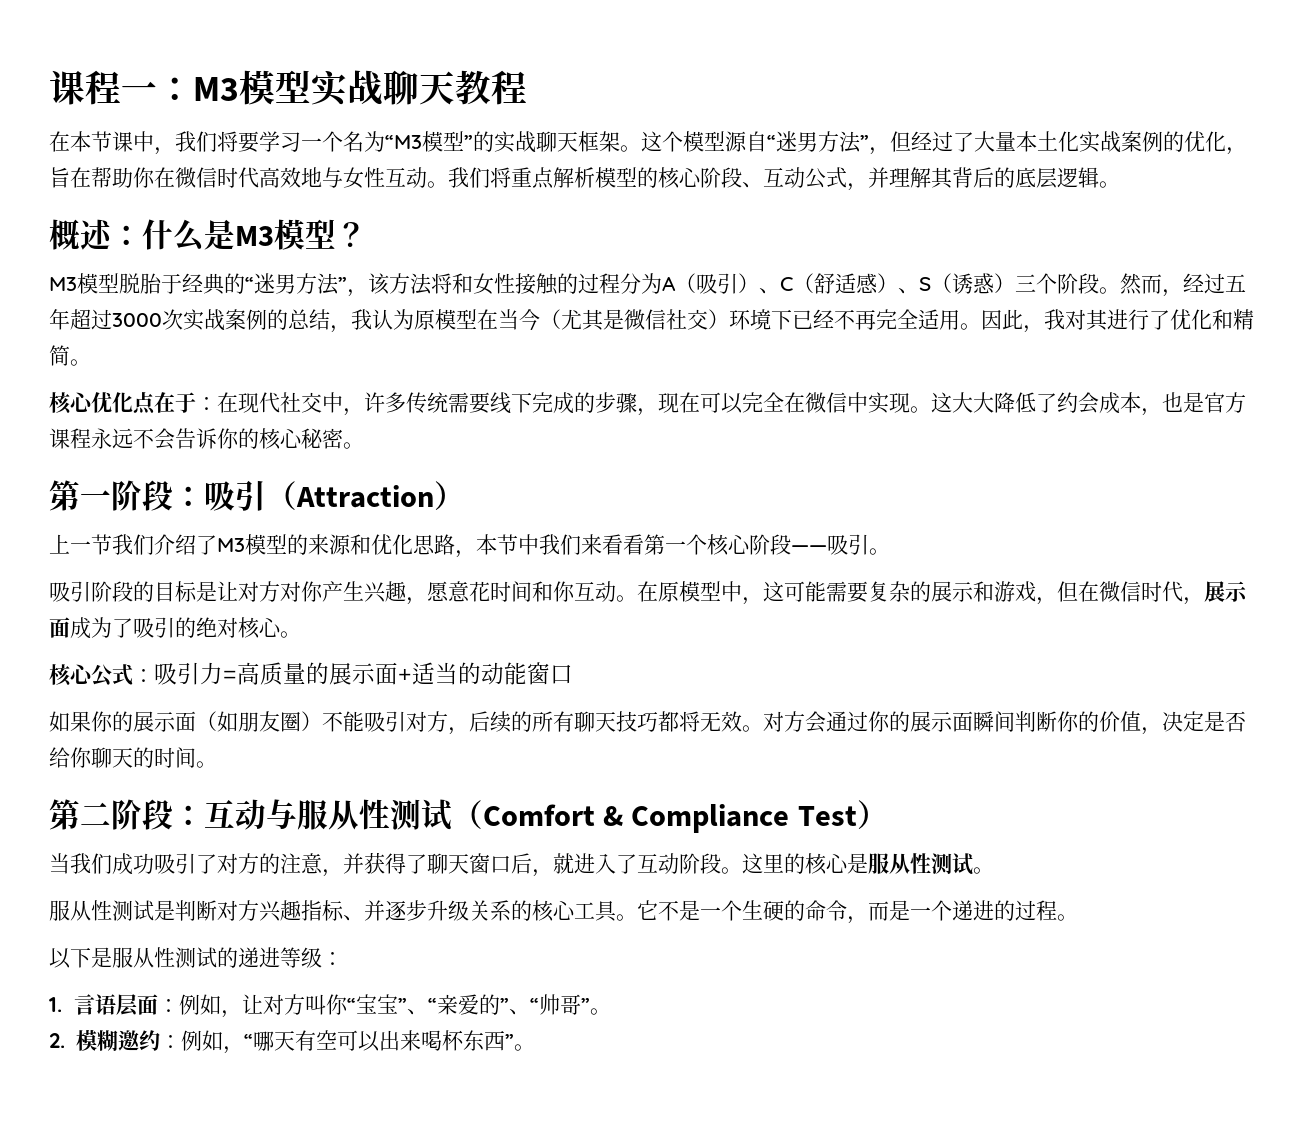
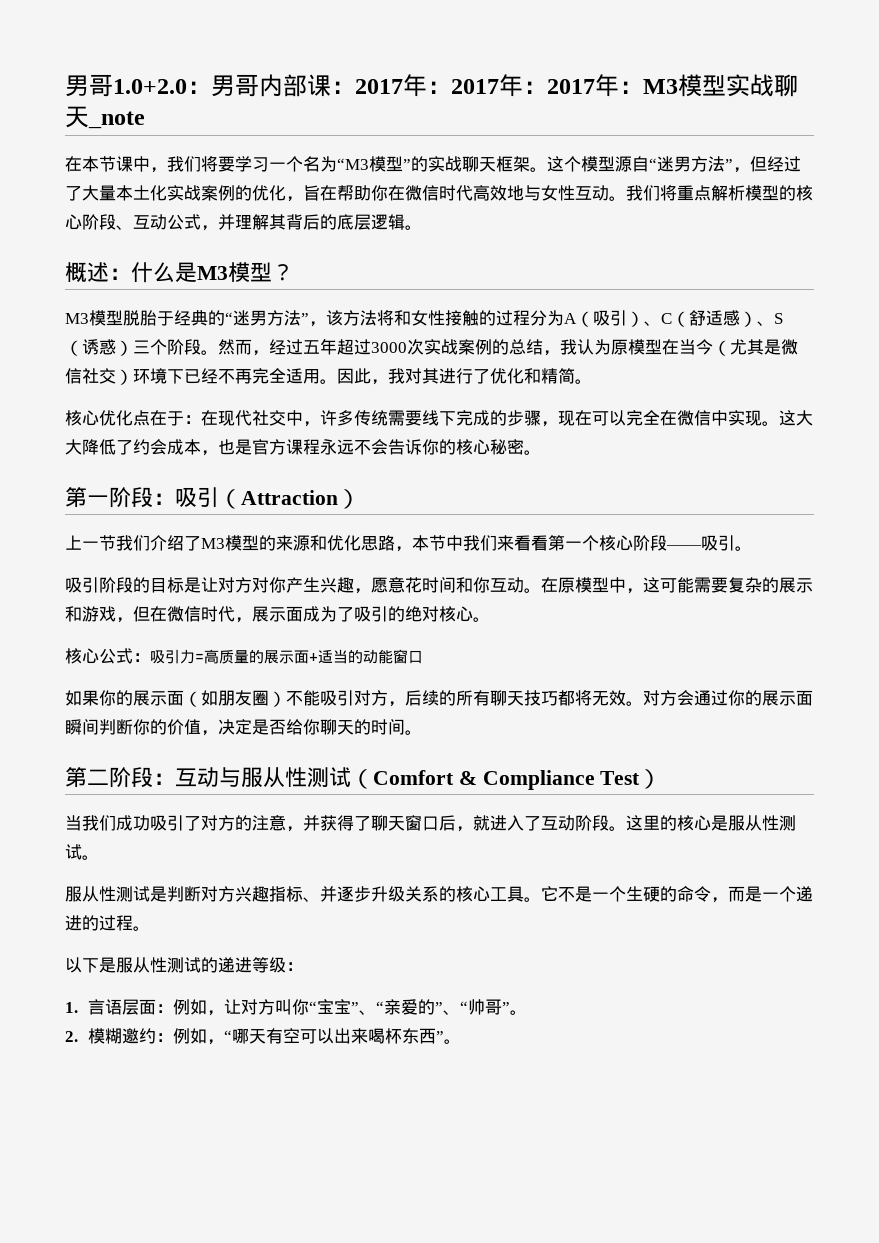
- 课程一：M3模型实战聊天教程
+ 男哥1.0+2.0：男哥内部课：2017年：2017年：2017年：M3模型实战聊天_note

